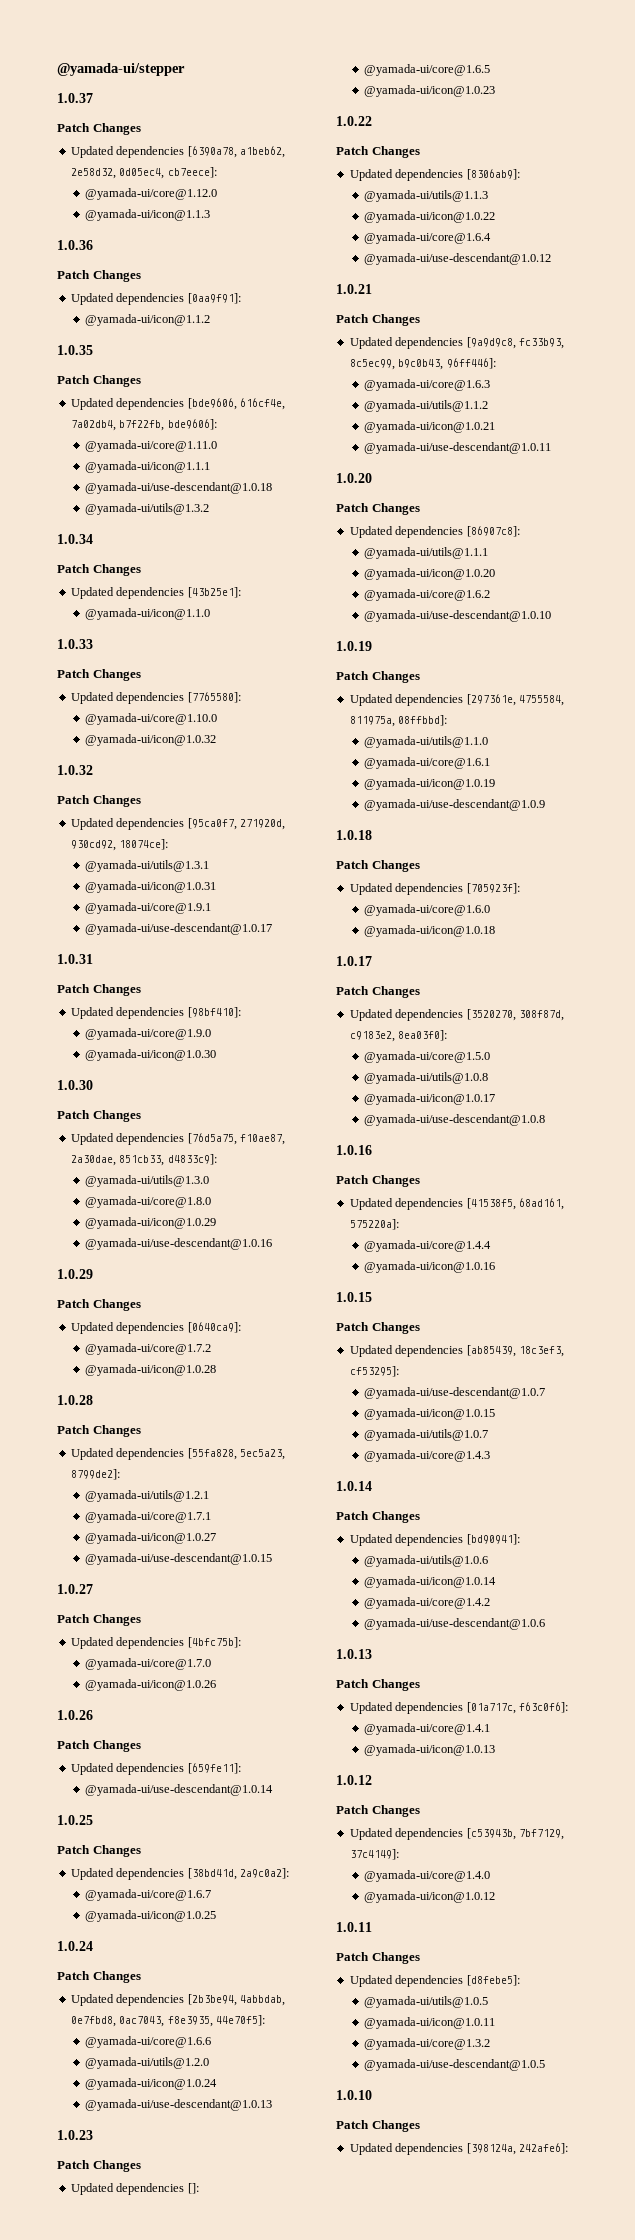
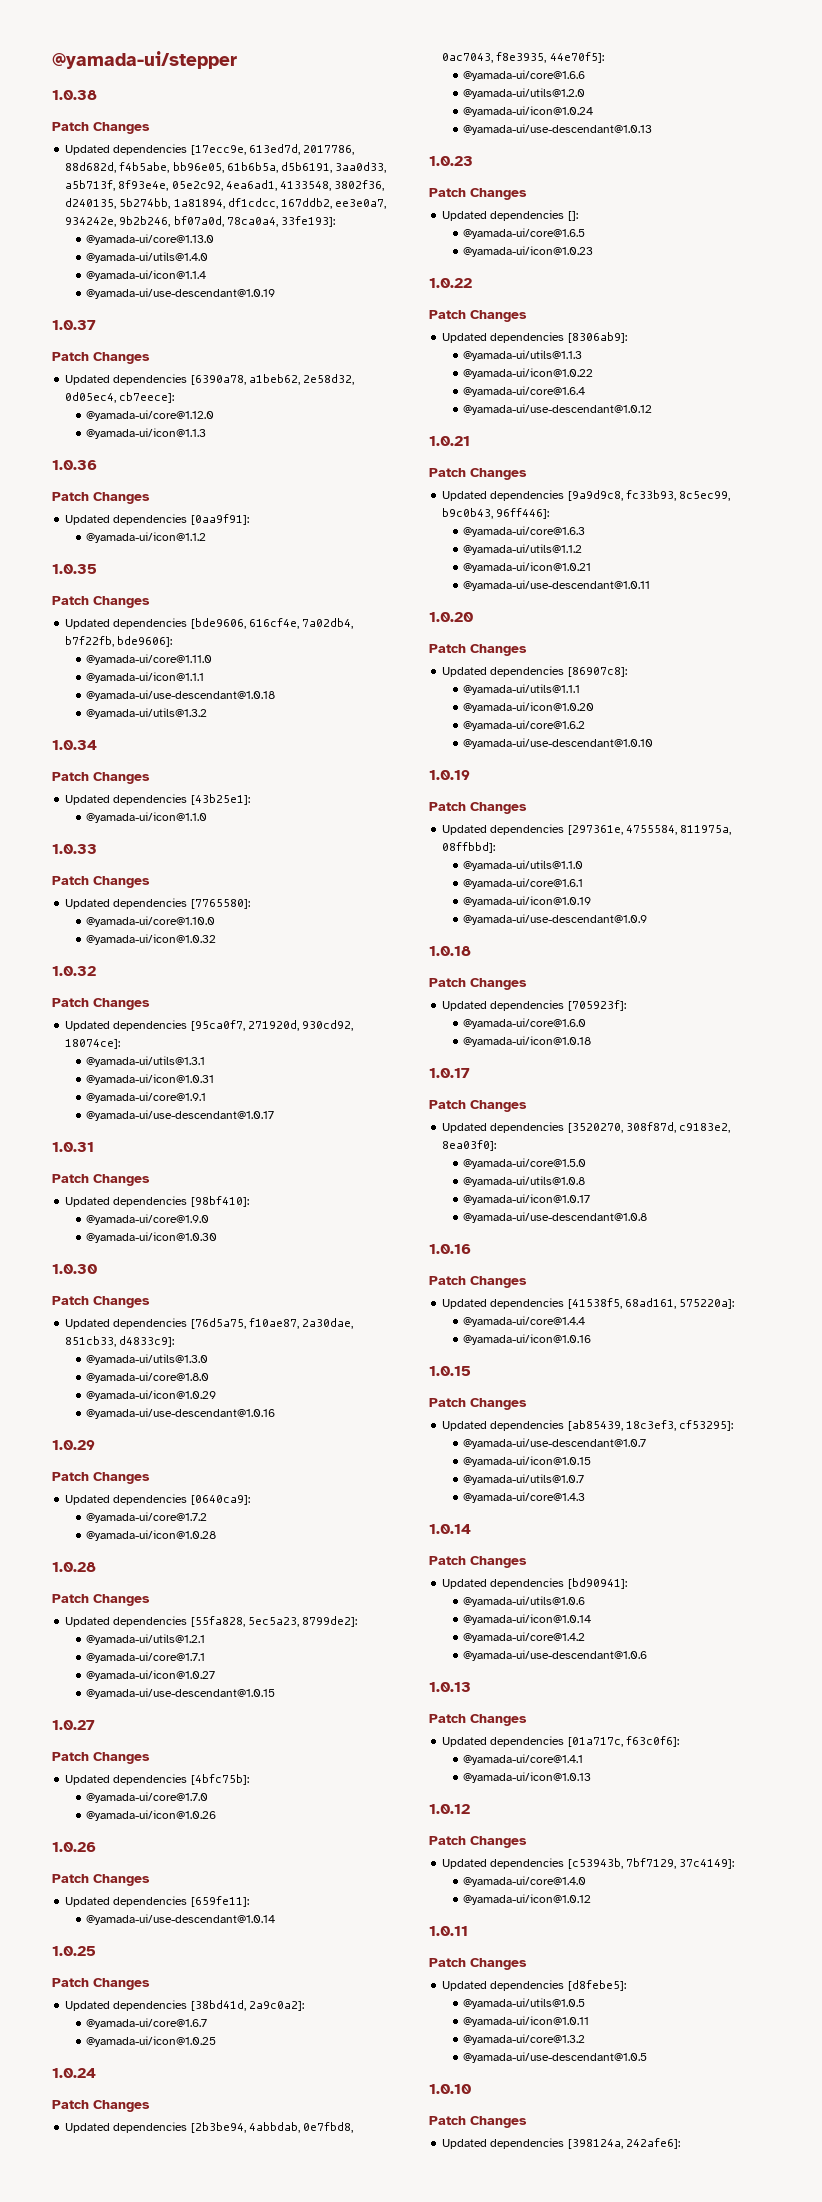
+ 1.0.38
+ Patch Changes
+ Updated dependencies [17ecc9e, 613ed7d, 2017786, 88d682d, f4b5abe, bb96e05, 61b6b5a, d5b6191, 3aa0d33, a5b713f, 8f93e4e, 05e2c92, 4ea6ad1, 4133548, 3802f36, d240135, 5b274bb, 1a81894, df1cdcc, 167ddb2, ee3e0a7, 934242e, 9b2b246, bf07a0d, 78ca0a4, 33fe193]:
+ @yamada-ui/core@1.13.0
+ @yamada-ui/utils@1.4.0
+ @yamada-ui/icon@1.1.4
+ @yamada-ui/use-descendant@1.0.19

